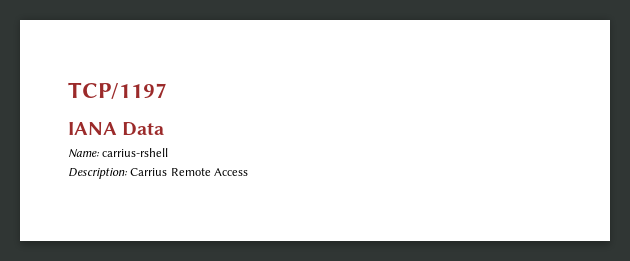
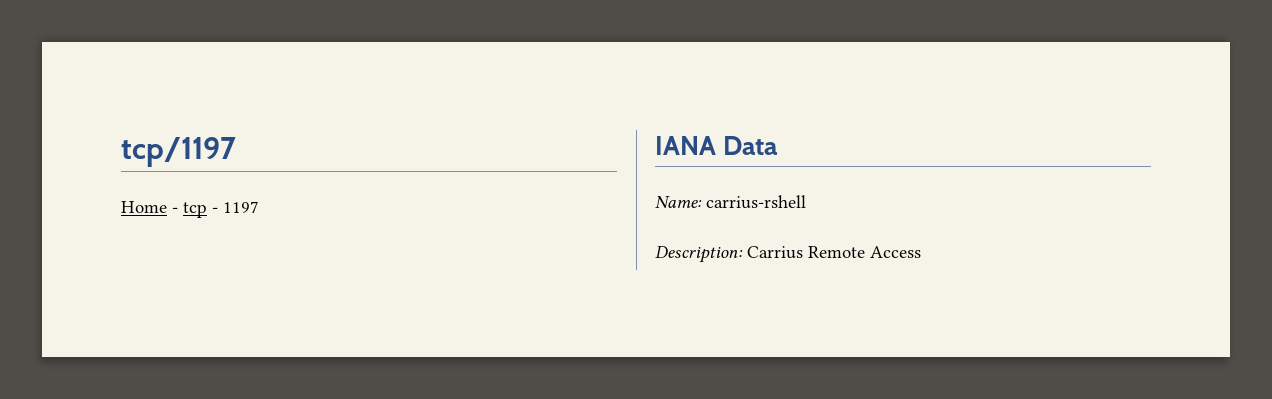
- TCP/1197
+ tcp/1197
+ Home - tcp - 1197

